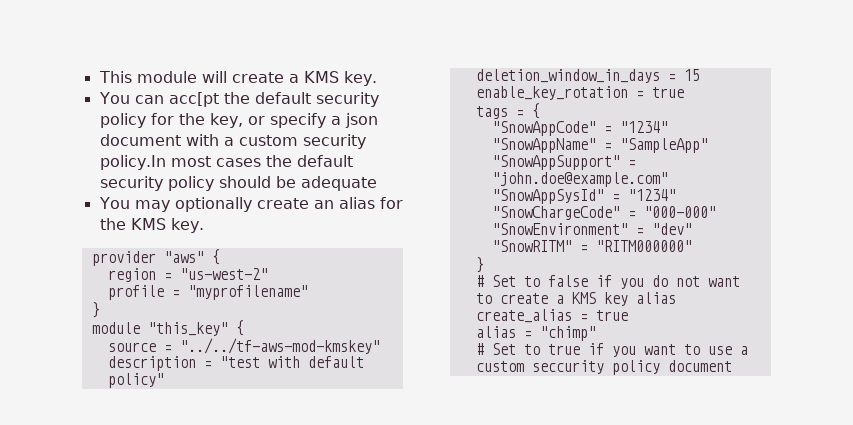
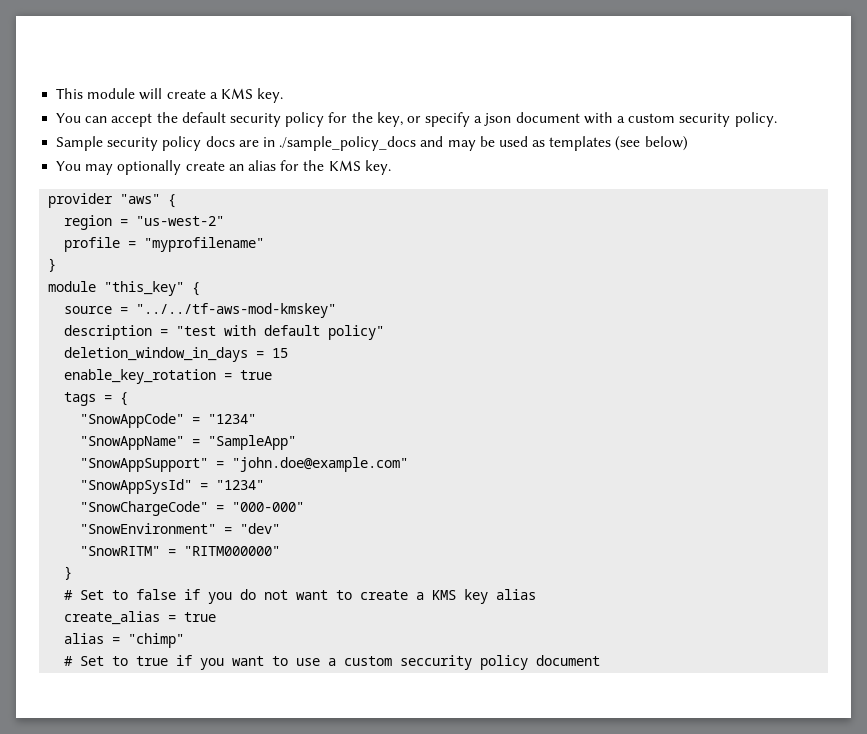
- You can acc[pt the default security policy for the key, or specify a json document with a custom security policy.In most cases the default security policy should be adequate
+ You can accept the default security policy for the key, or specify a json document with a custom security policy.
+ Sample security policy docs are in ./sample_policy_docs and may be used as templates (see below)

